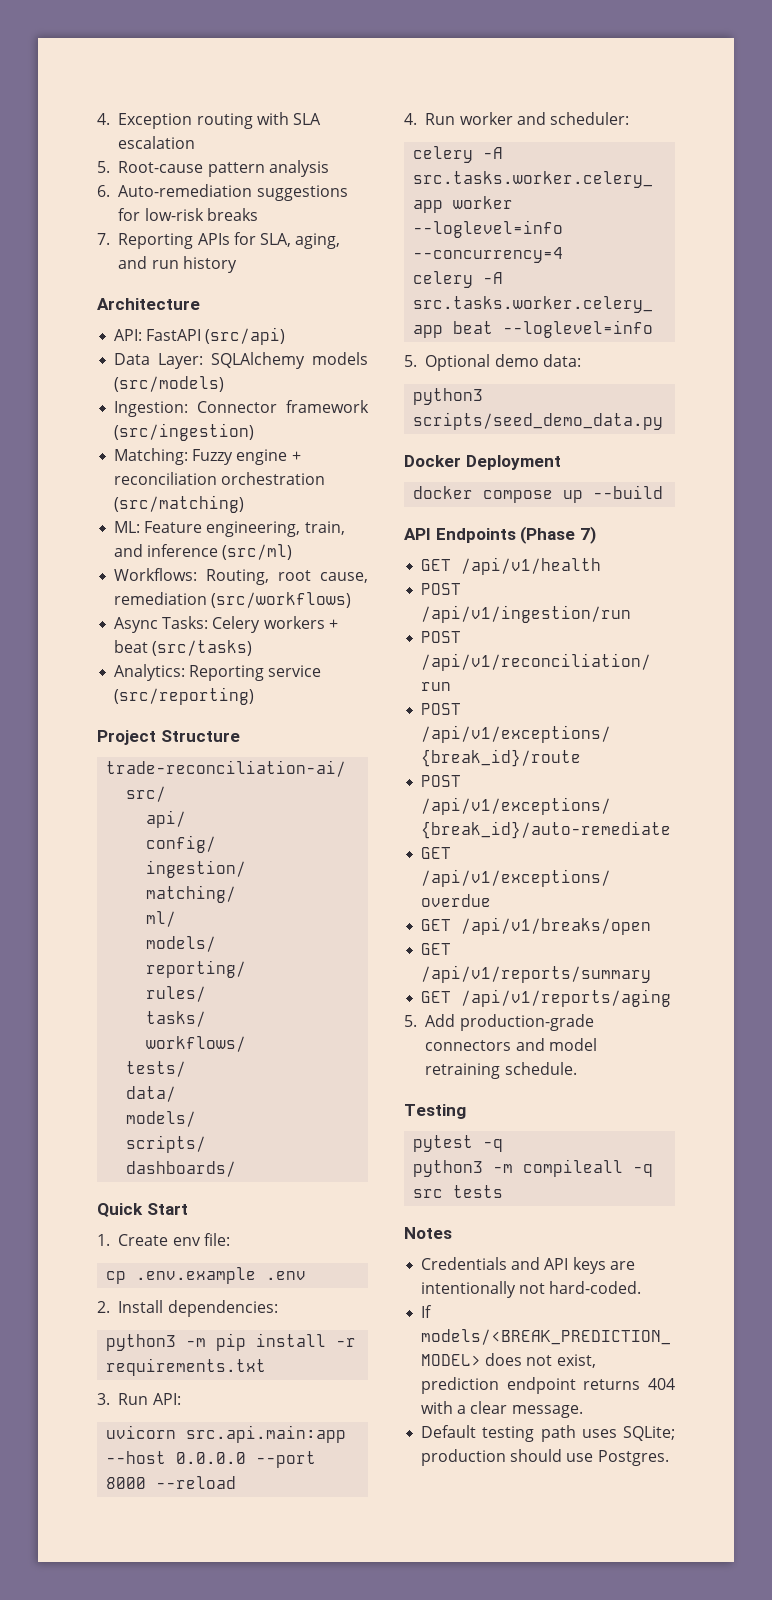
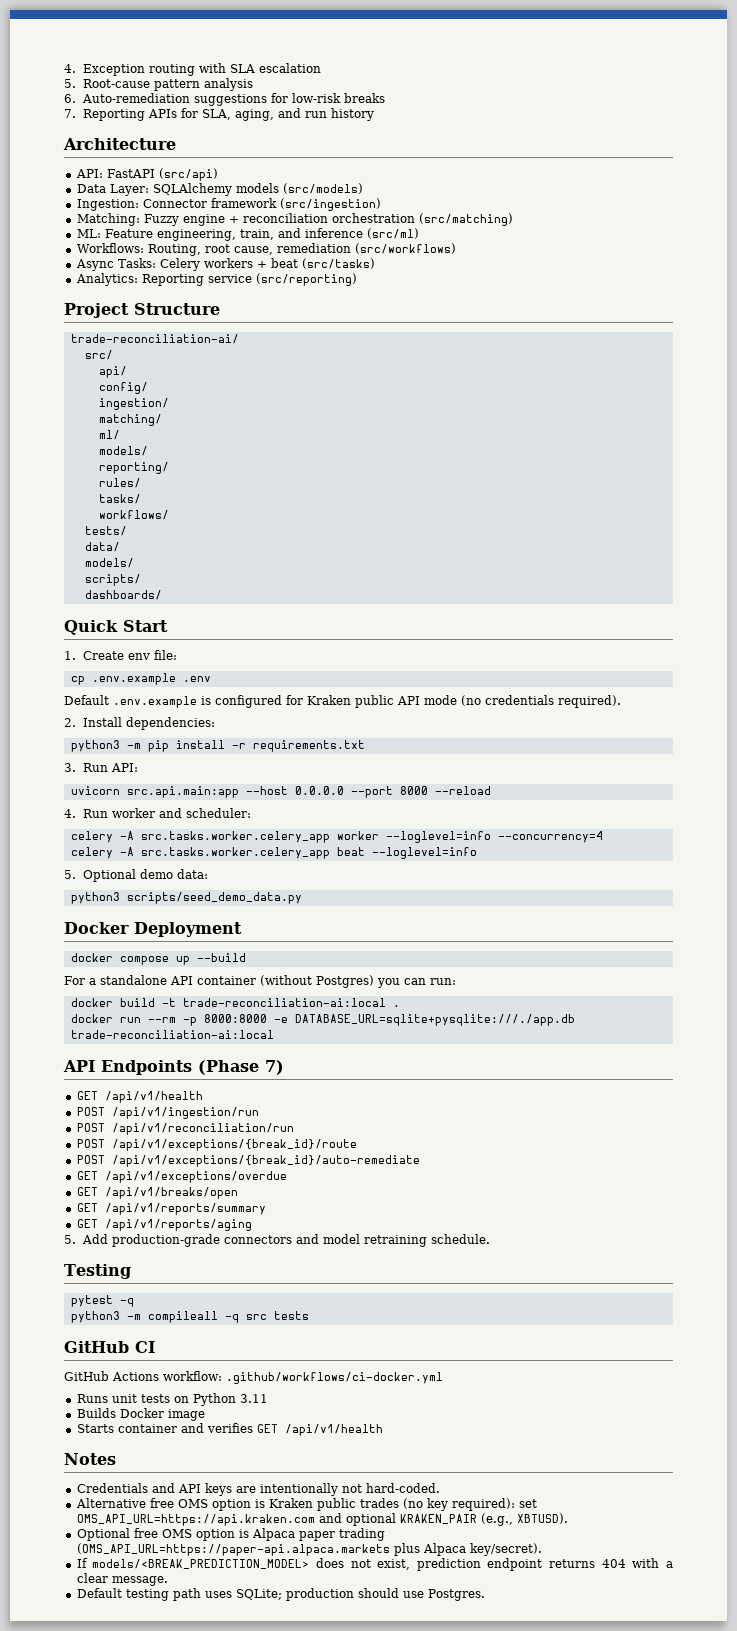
+ Default .env.example is configured for Kraken public API mode (no credentials required).
+ For a standalone API container (without Postgres) you can run:
+ docker build -t trade-reconciliation-ai:local .
+ docker run --rm -p 8000:8000 -e DATABASE_URL=sqlite+pysqlite:///./app.db trade-reconciliation-ai:local
+ GitHub CI
+ GitHub Actions workflow: .github/workflows/ci-docker.yml
+ Runs unit tests on Python 3.11
+ Builds Docker image
+ Starts container and verifies GET /api/v1/health
+ Alternative free OMS option is Kraken public trades (no key required): set OMS_API_URL=https://api.kraken.com and optional KRAKEN_PAIR (e.g., XBTUSD).
+ Optional free OMS option is Alpaca paper trading (OMS_API_URL=https://paper-api.alpaca.markets plus Alpaca key/secret).

